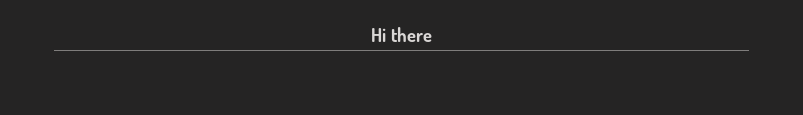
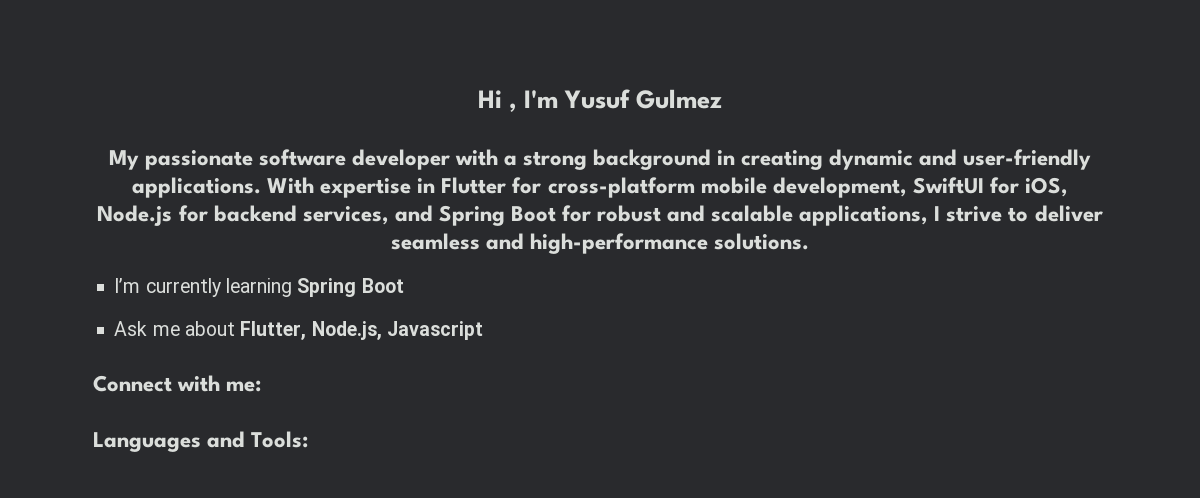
- Hi there
+ Hi , I'm Yusuf Gulmez
+ My passionate software developer with a strong background in creating dynamic and user-friendly applications. With expertise in Flutter for cross-platform mobile development, SwiftUI for iOS, Node.js for backend services, and Spring Boot for robust and scalable applications, I strive to deliver seamless and high-performance solutions.
+ I’m currently learning Spring Boot
+ Ask me about Flutter, Node.js, Javascript
+ Connect with me:
+ Languages and Tools:

